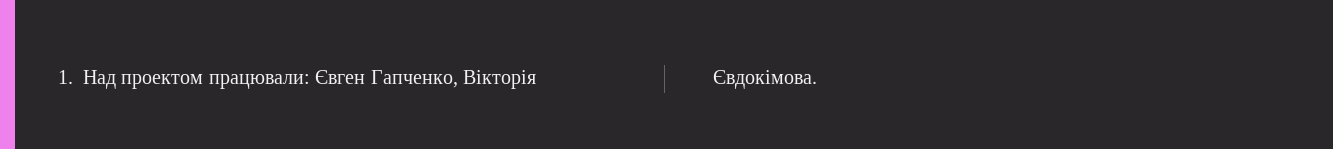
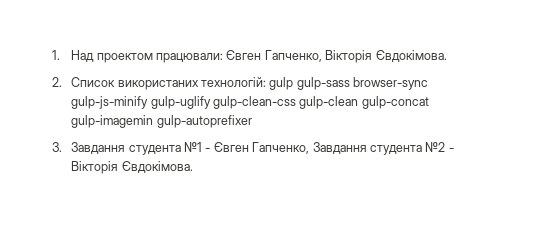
+ 2. Список використаних технологій: gulp gulp-sass browser-sync gulp-js-minify gulp-uglify gulp-clean-css gulp-clean gulp-concat gulp-imagemin gulp-autoprefixer
+ 3. Завдання студента №1 - Євген Гапченко, Завдання студента №2 - Вікторія Євдокімова.

